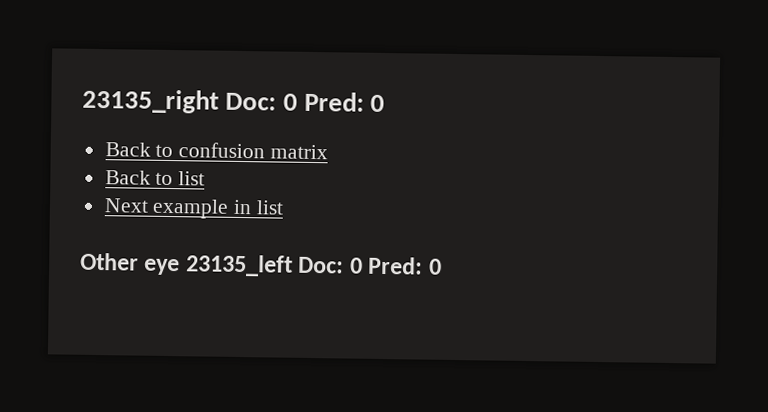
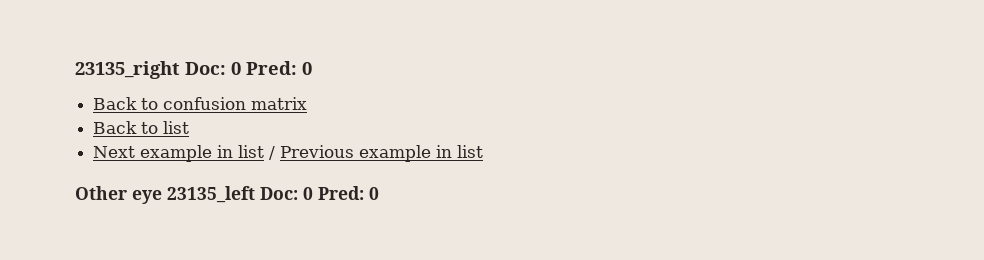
- Next example in list
+ Next example in list / Previous example in list

